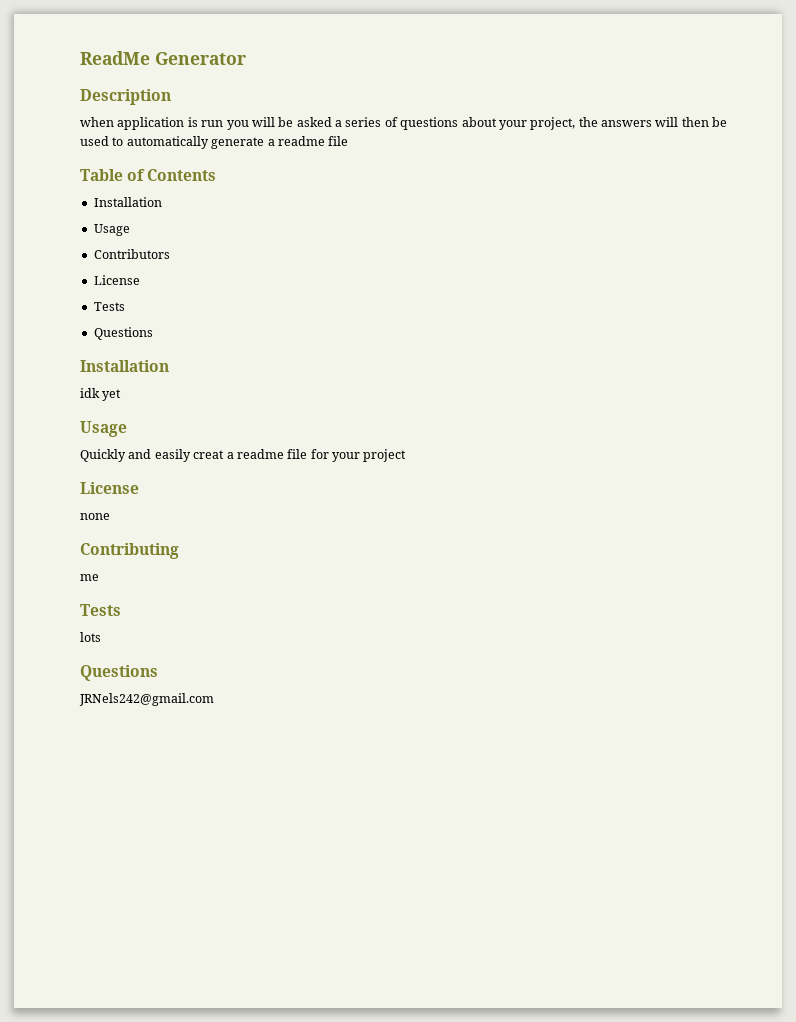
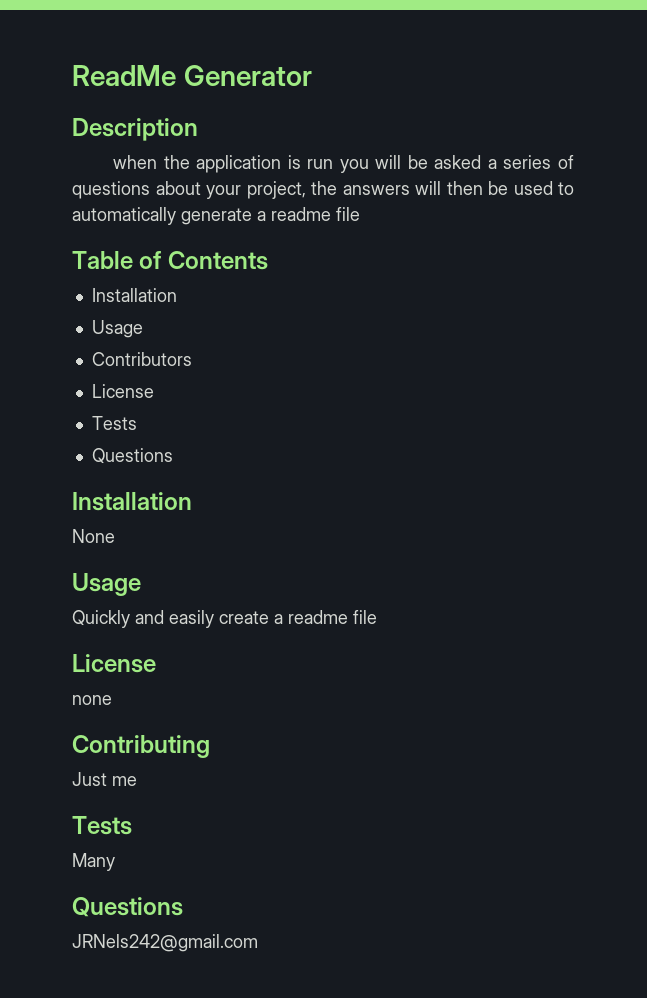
- when application is run you will be asked a series of questions about your project, the answers will then be used to automatically generate a readme file
+ when the application is run you will be asked a series of questions about your project, the answers will then be used to automatically generate a readme file
- idk yet
+ None
- Quickly and easily creat a readme file for your project
+ Quickly and easily create a readme file
- me
+ Just me
- lots
+ Many

